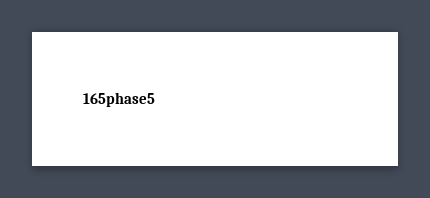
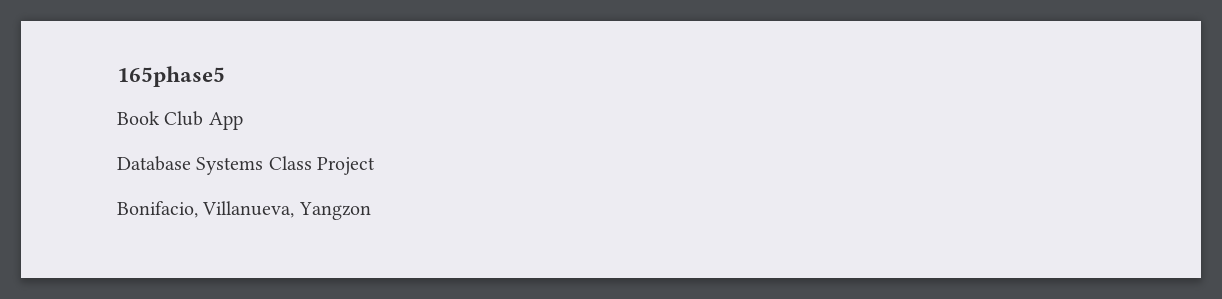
+ Book Club App
+ Database Systems Class Project
+ Bonifacio, Villanueva, Yangzon

